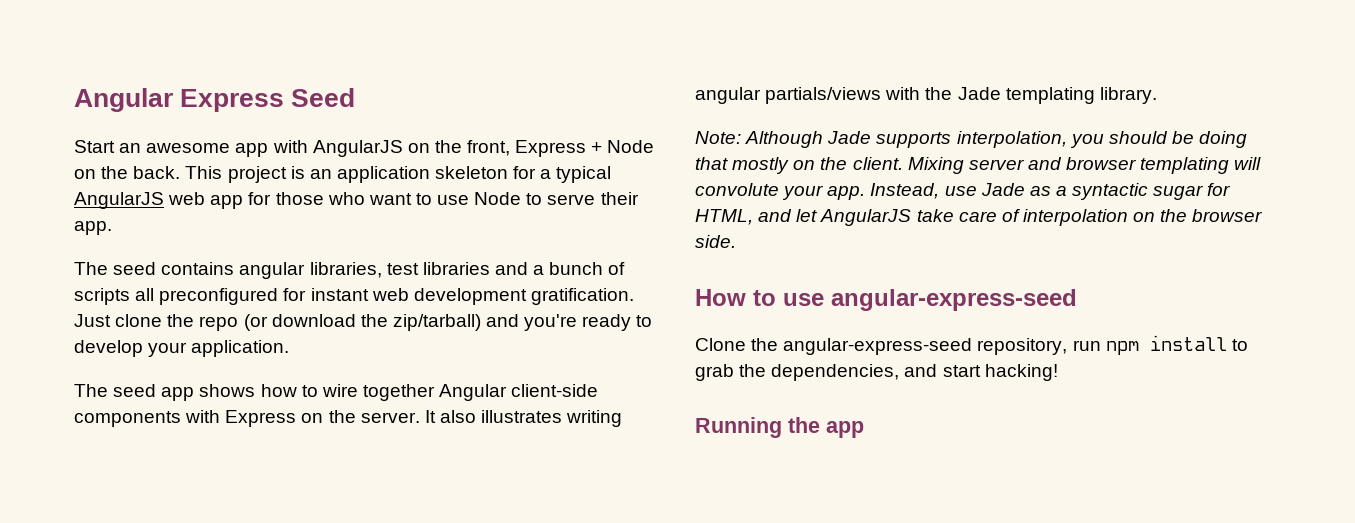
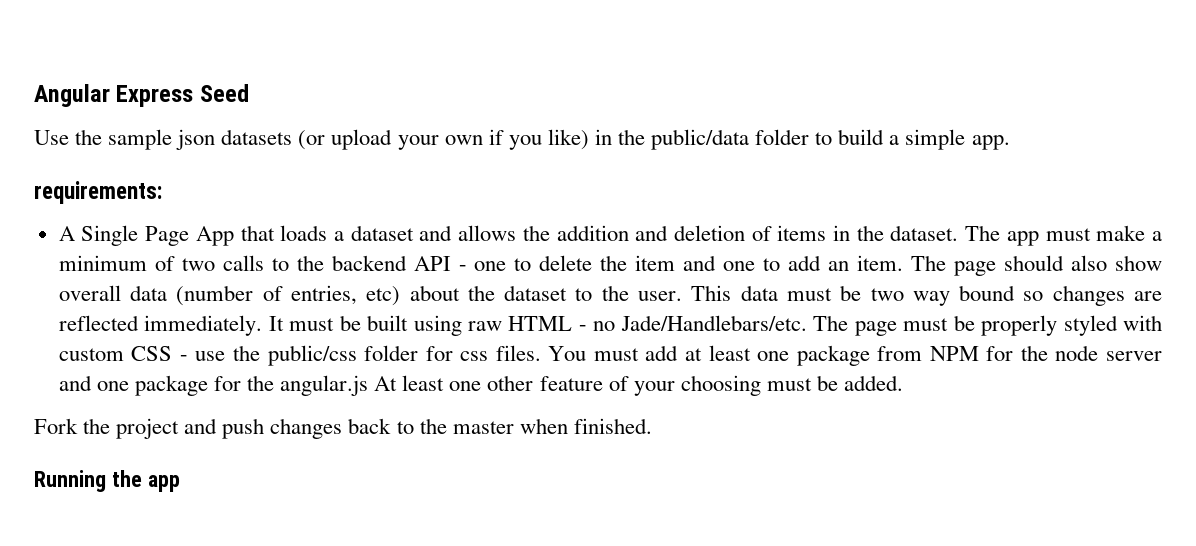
- Start an awesome app with AngularJS on the front, Express + Node on the back. This project is an application skeleton for a typical AngularJS web app for those who want to use Node to serve their app.
- The seed contains angular libraries, test libraries and a bunch of scripts all preconfigured for instant web development gratification. Just clone the repo (or download the zip/tarball) and you're ready to develop your application.
- The seed app shows how to wire together Angular client-side components with Express on the server. It also illustrates writing angular partials/views with the Jade templating library.
- Note: Although Jade supports interpolation, you should be doing that mostly on the client. Mixing server and browser templating will convolute your app. Instead, use Jade as a syntactic sugar for HTML, and let AngularJS take care of interpolation on the browser side.
- How to use angular-express-seed
- Clone the angular-express-seed repository, run npm install to grab the dependencies, and start hacking!
+ Use the sample json datasets (or upload your own if you like) in the public/data folder to build a simple app.
+ requirements:
+ A Single Page App that loads a dataset and allows the addition and deletion of items in the dataset. The app must make a minimum of two calls to the backend API - one to delete the item and one to add an item. The page should also show overall data (number of entries, etc) about the dataset to the user. This data must be two way bound so changes are reflected immediately. It must be built using raw HTML - no Jade/Handlebars/etc. The page must be properly styled with custom CSS - use the public/css folder for css files. You must add at least one package from NPM for the node server and one package for the angular.js At least one other feature of your choosing must be added.
+ Fork the project and push changes back to the master when finished.

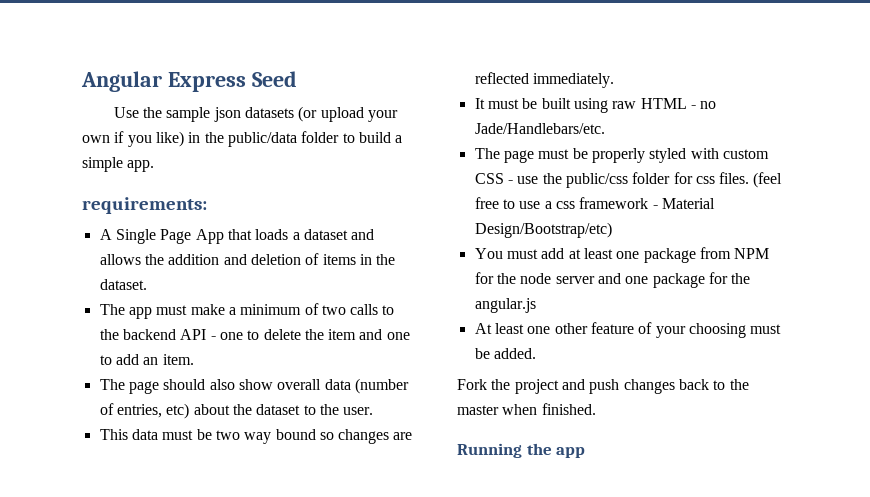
- A Single Page App that loads a dataset and allows the addition and deletion of items in the dataset. The app must make a minimum of two calls to the backend API - one to delete the item and one to add an item. The page should also show overall data (number of entries, etc) about the dataset to the user. This data must be two way bound so changes are reflected immediately. It must be built using raw HTML - no Jade/Handlebars/etc. The page must be properly styled with custom CSS - use the public/css folder for css files. You must add at least one package from NPM for the node server and one package for the angular.js At least one other feature of your choosing must be added.
+ A Single Page App that loads a dataset and allows the addition and deletion of items in the dataset.
+ The app must make a minimum of two calls to the backend API - one to delete the item and one to add an item.
+ The page should also show overall data (number of entries, etc) about the dataset to the user.
+ This data must be two way bound so changes are reflected immediately.
+ It must be built using raw HTML - no Jade/Handlebars/etc.
+ The page must be properly styled with custom CSS - use the public/css folder for css files. (feel free to use a css framework - Material Design/Bootstrap/etc)
+ You must add at least one package from NPM for the node server and one package for the angular.js
+ At least one other feature of your choosing must be added.

